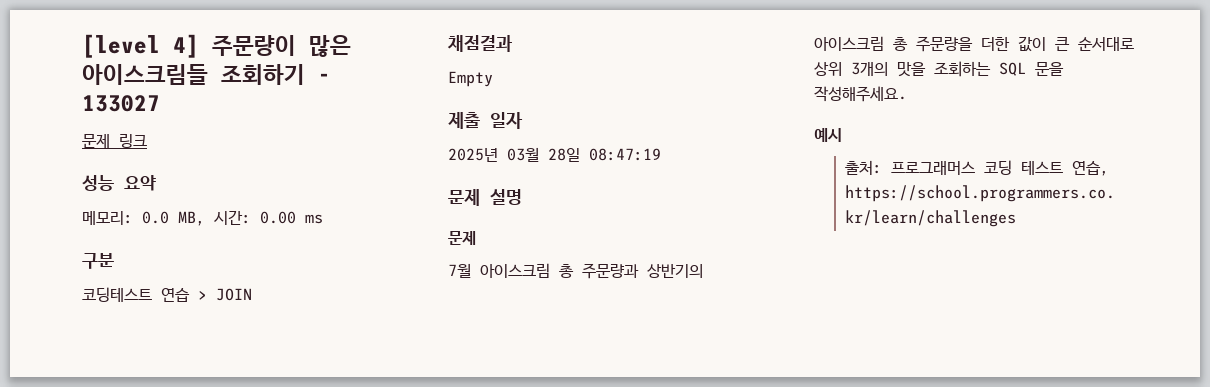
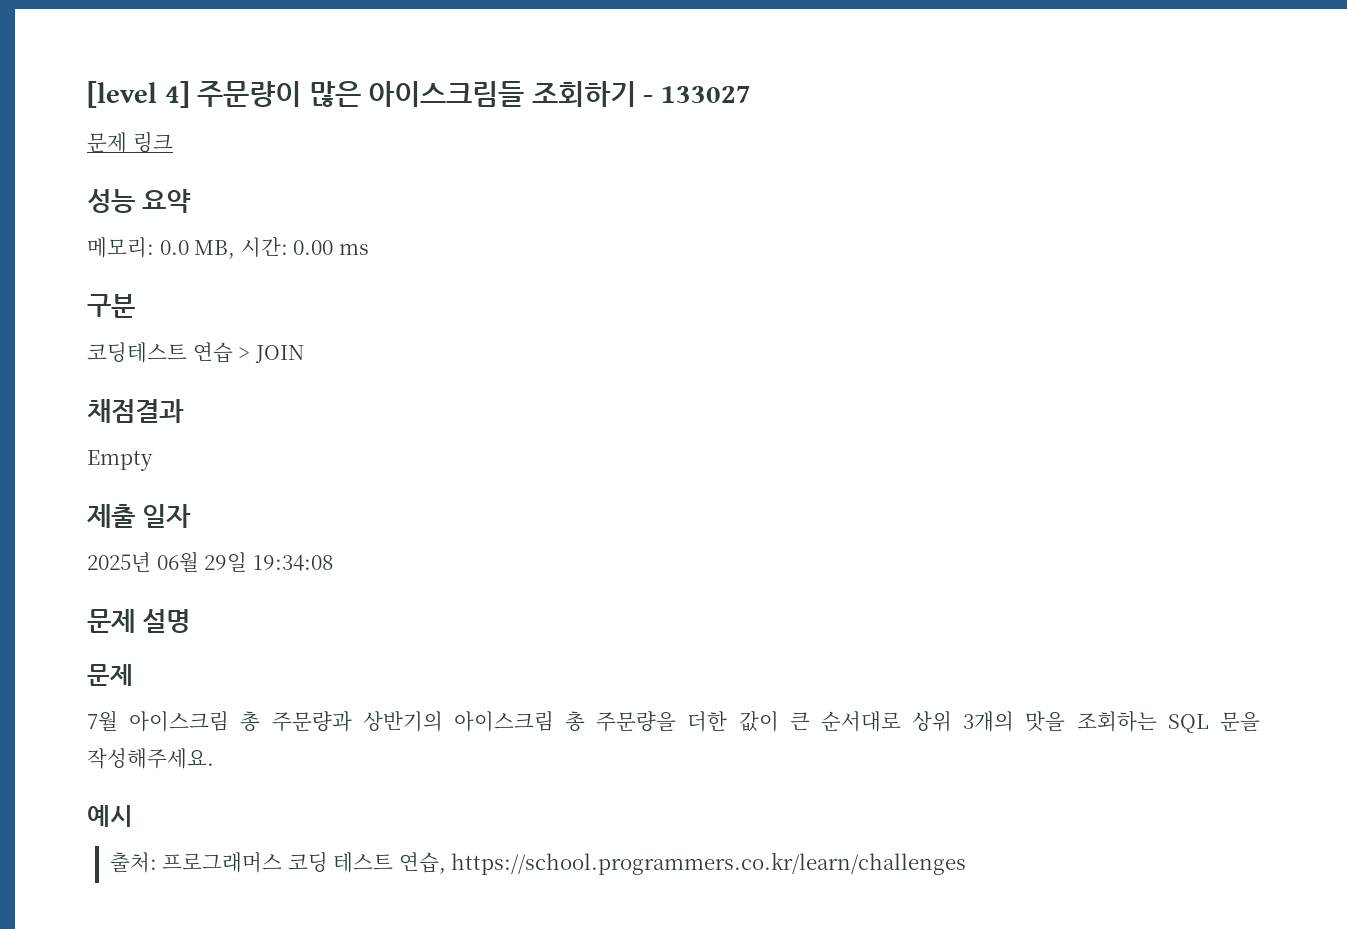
- 2025년 03월 28일 08:47:19
+ 2025년 06월 29일 19:34:08

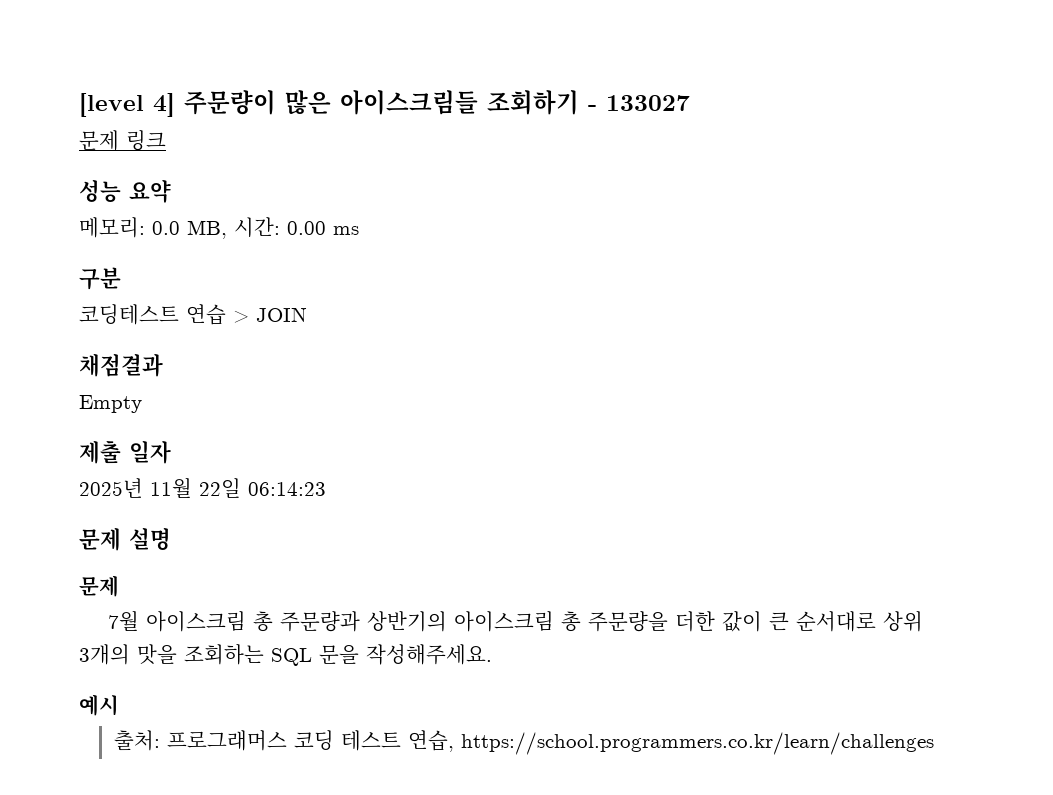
- 2025년 06월 29일 19:34:08
+ 2025년 11월 22일 06:14:23

